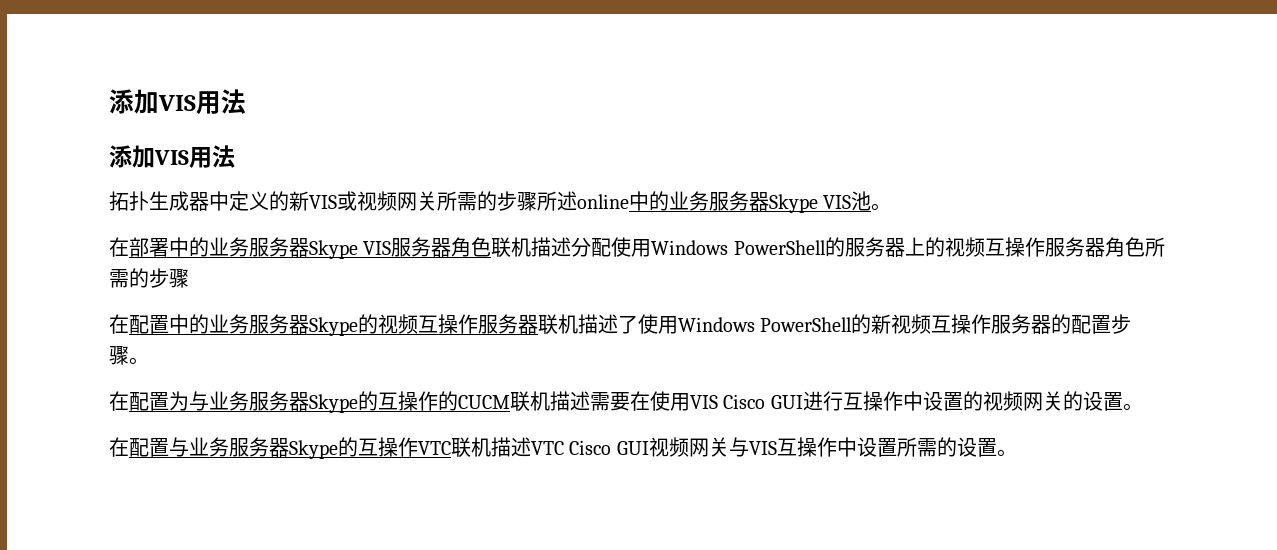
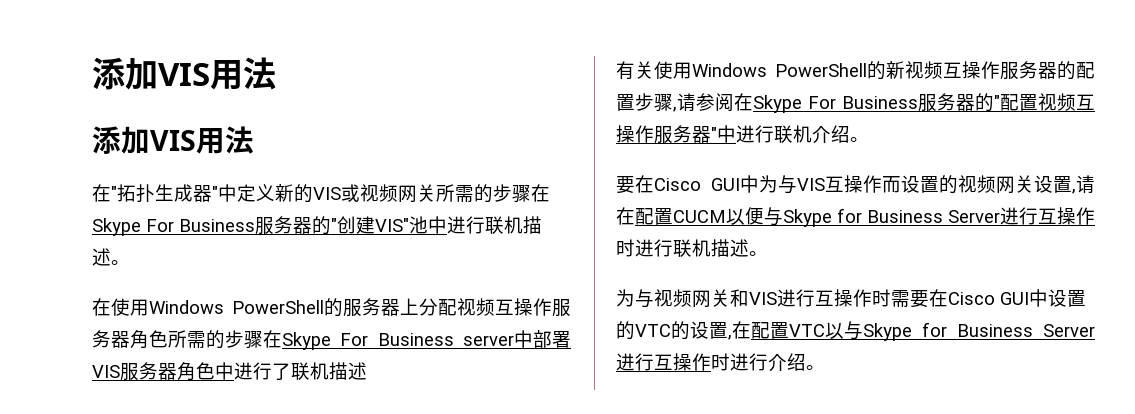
- 拓扑生成器中定义的新VIS或视频网关所需的步骤所述online中的业务服务器Skype VIS池。
- 在部署中的业务服务器Skype VIS服务器角色联机描述分配使用Windows PowerShell的服务器上的视频互操作服务器角色所需的步骤
- 在配置中的业务服务器Skype的视频互操作服务器联机描述了使用Windows PowerShell的新视频互操作服务器的配置步骤。
- 在配置为与业务服务器Skype的互操作的CUCM联机描述需要在使用VIS Cisco GUI进行互操作中设置的视频网关的设置。
- 在配置与业务服务器Skype的互操作VTC联机描述VTC Cisco GUI视频网关与VIS互操作中设置所需的设置。
+ 在"拓扑生成器"中定义新的VIS或视频网关所需的步骤在Skype For Business服务器的"创建VIS"池中进行联机描述。
+ 在使用Windows PowerShell的服务器上分配视频互操作服务器角色所需的步骤在Skype For Business server中部署VIS服务器角色中进行了联机描述
+ 有关使用Windows PowerShell的新视频互操作服务器的配置步骤,请参阅在Skype For Business服务器的"配置视频互操作服务器"中进行联机介绍。
+ 要在Cisco GUI中为与VIS互操作而设置的视频网关设置,请在配置CUCM以便与Skype for Business Server进行互操作时进行联机描述。
+ 为与视频网关和VIS进行互操作时需要在Cisco GUI中设置的VTC的设置,在配置VTC以与Skype for Business Server进行互操作时进行介绍。

